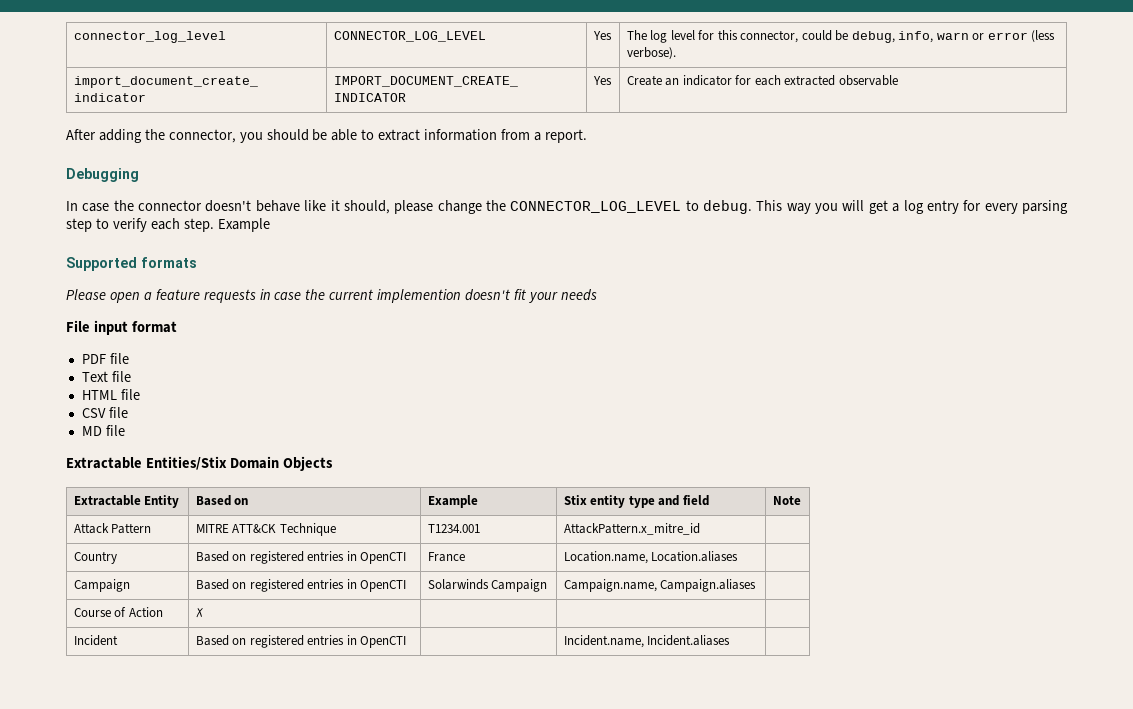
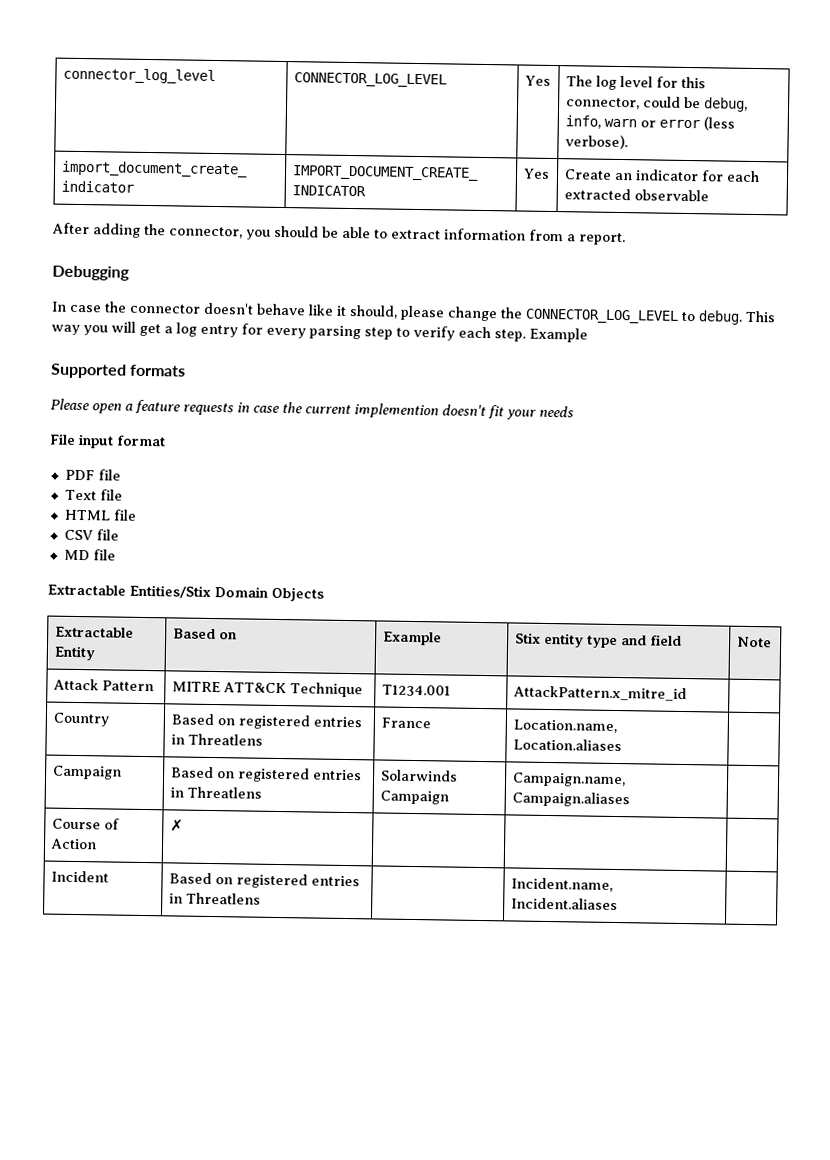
- Country | Based on registered entries in OpenCTI | France | Location.name, Location.aliases |
+ Country | Based on registered entries in Threatlens | France | Location.name, Location.aliases |
- Campaign | Based on registered entries in OpenCTI | Solarwinds Campaign | Campaign.name, Campaign.aliases |
+ Campaign | Based on registered entries in Threatlens | Solarwinds Campaign | Campaign.name, Campaign.aliases |
- Incident | Based on registered entries in OpenCTI | | Incident.name, Incident.aliases |
+ Incident | Based on registered entries in Threatlens | | Incident.name, Incident.aliases |

